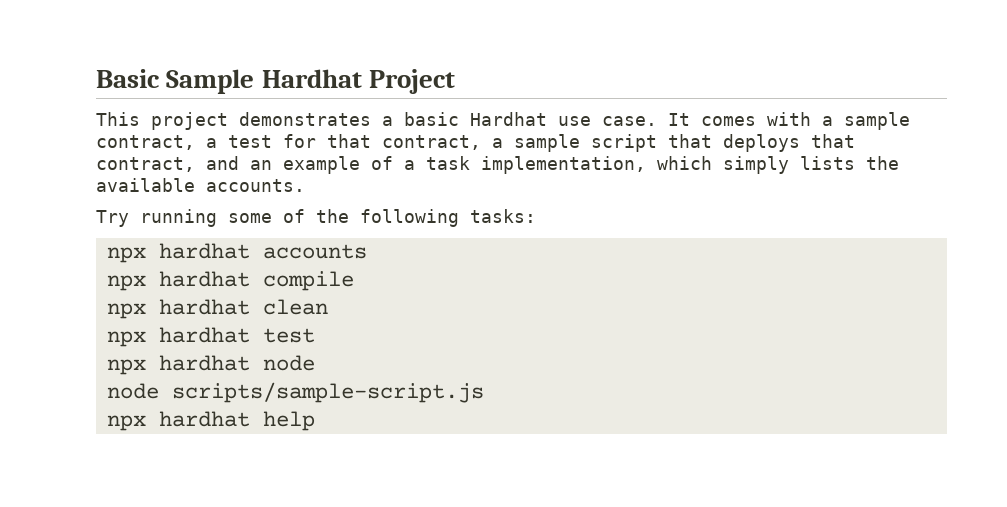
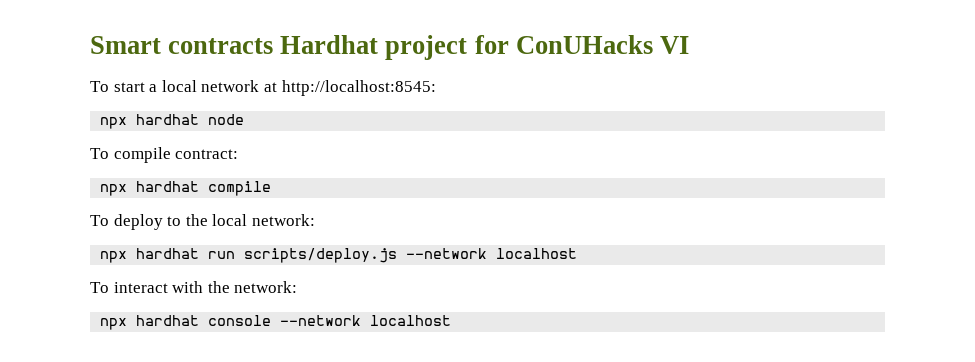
- Basic Sample Hardhat Project
- This project demonstrates a basic Hardhat use case. It comes with a sample contract, a test for that contract, a sample script that deploys that contract, and an example of a task implementation, which simply lists the available accounts.
- Try running some of the following tasks:
- npx hardhat accounts
+ Smart contracts Hardhat project for ConUHacks VI
+ To start a local network at http://localhost:8545:
+ npx hardhat node
+ To compile contract:
  npx hardhat compile
- npx hardhat clean
- npx hardhat test
- npx hardhat node
- node scripts/sample-script.js
- npx hardhat help
+ To deploy to the local network:
+ npx hardhat run scripts/deploy.js --network localhost
+ To interact with the network:
+ npx hardhat console --network localhost

